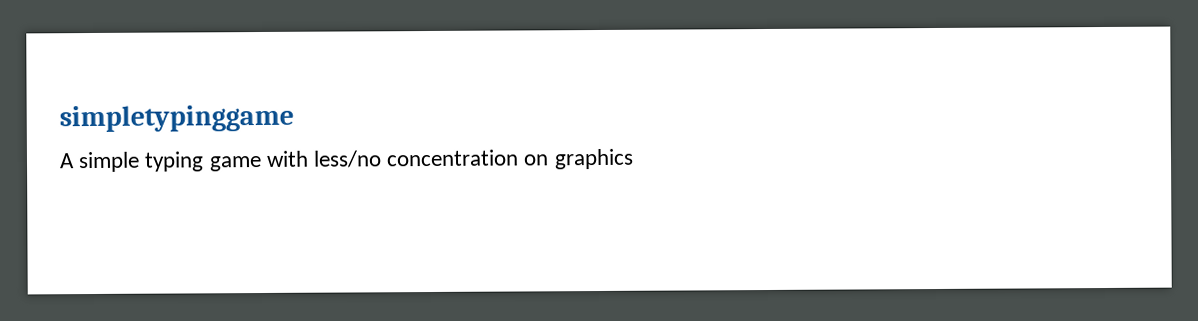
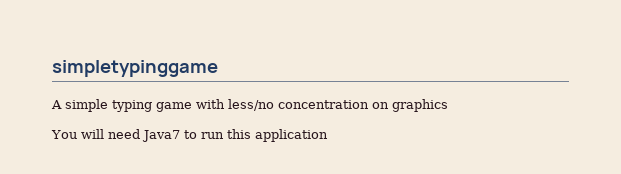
+ You will need Java7 to run this application

